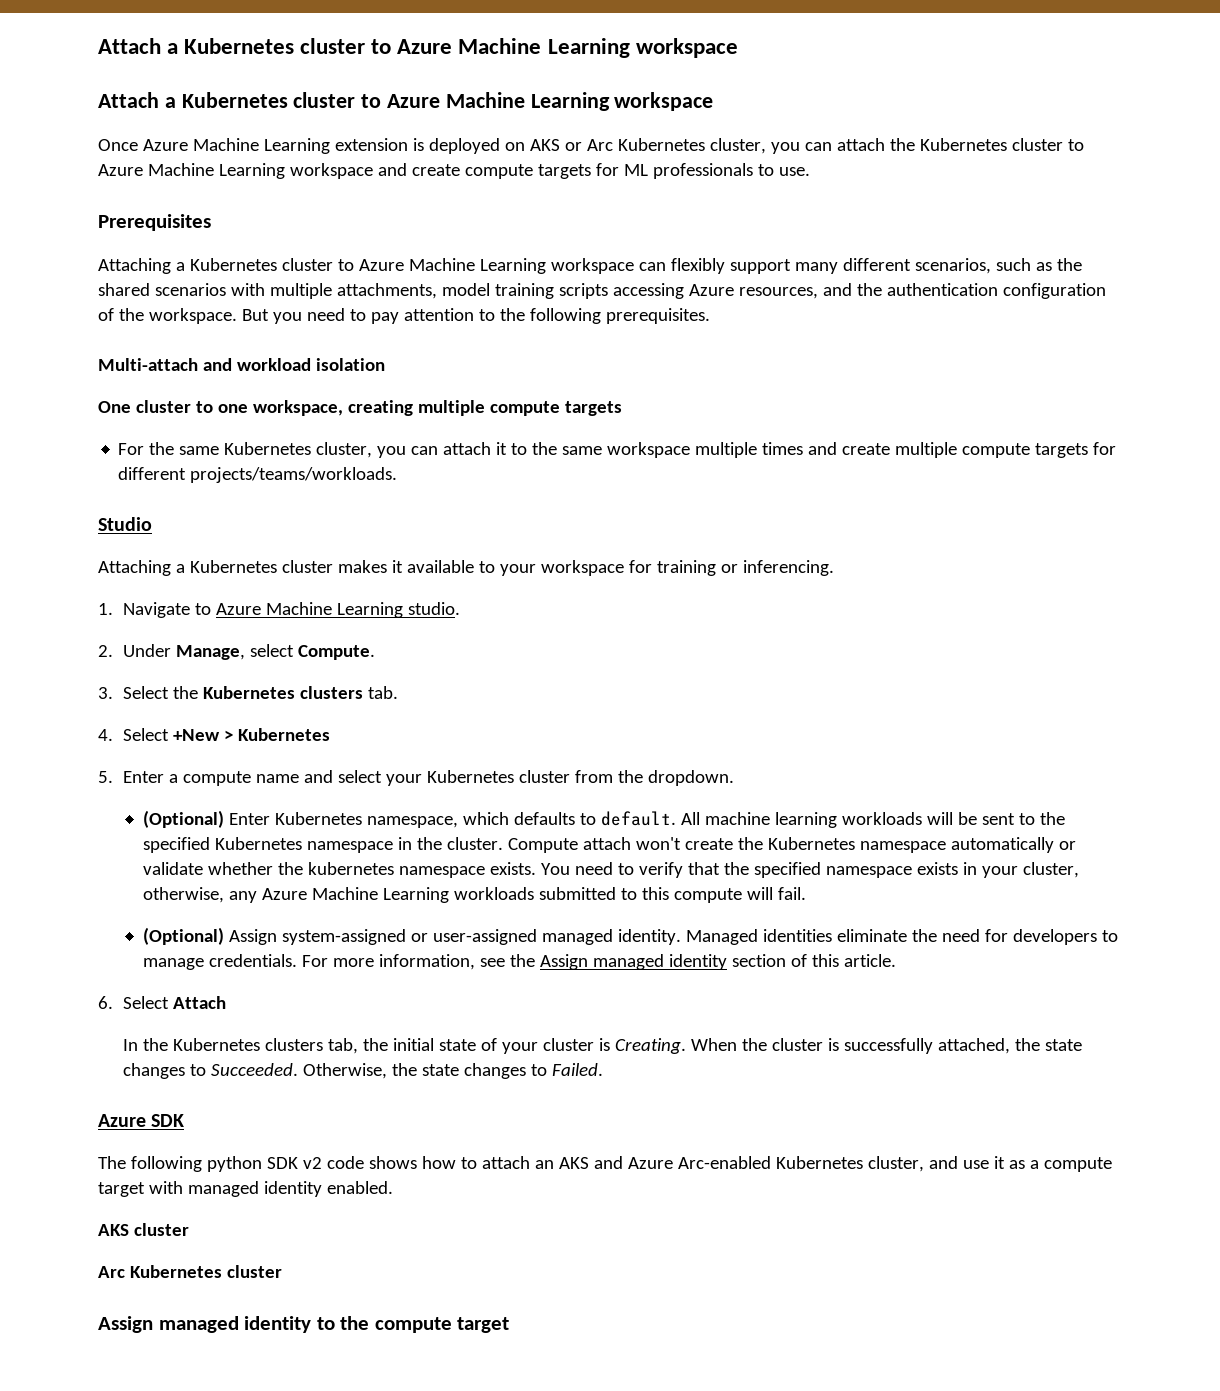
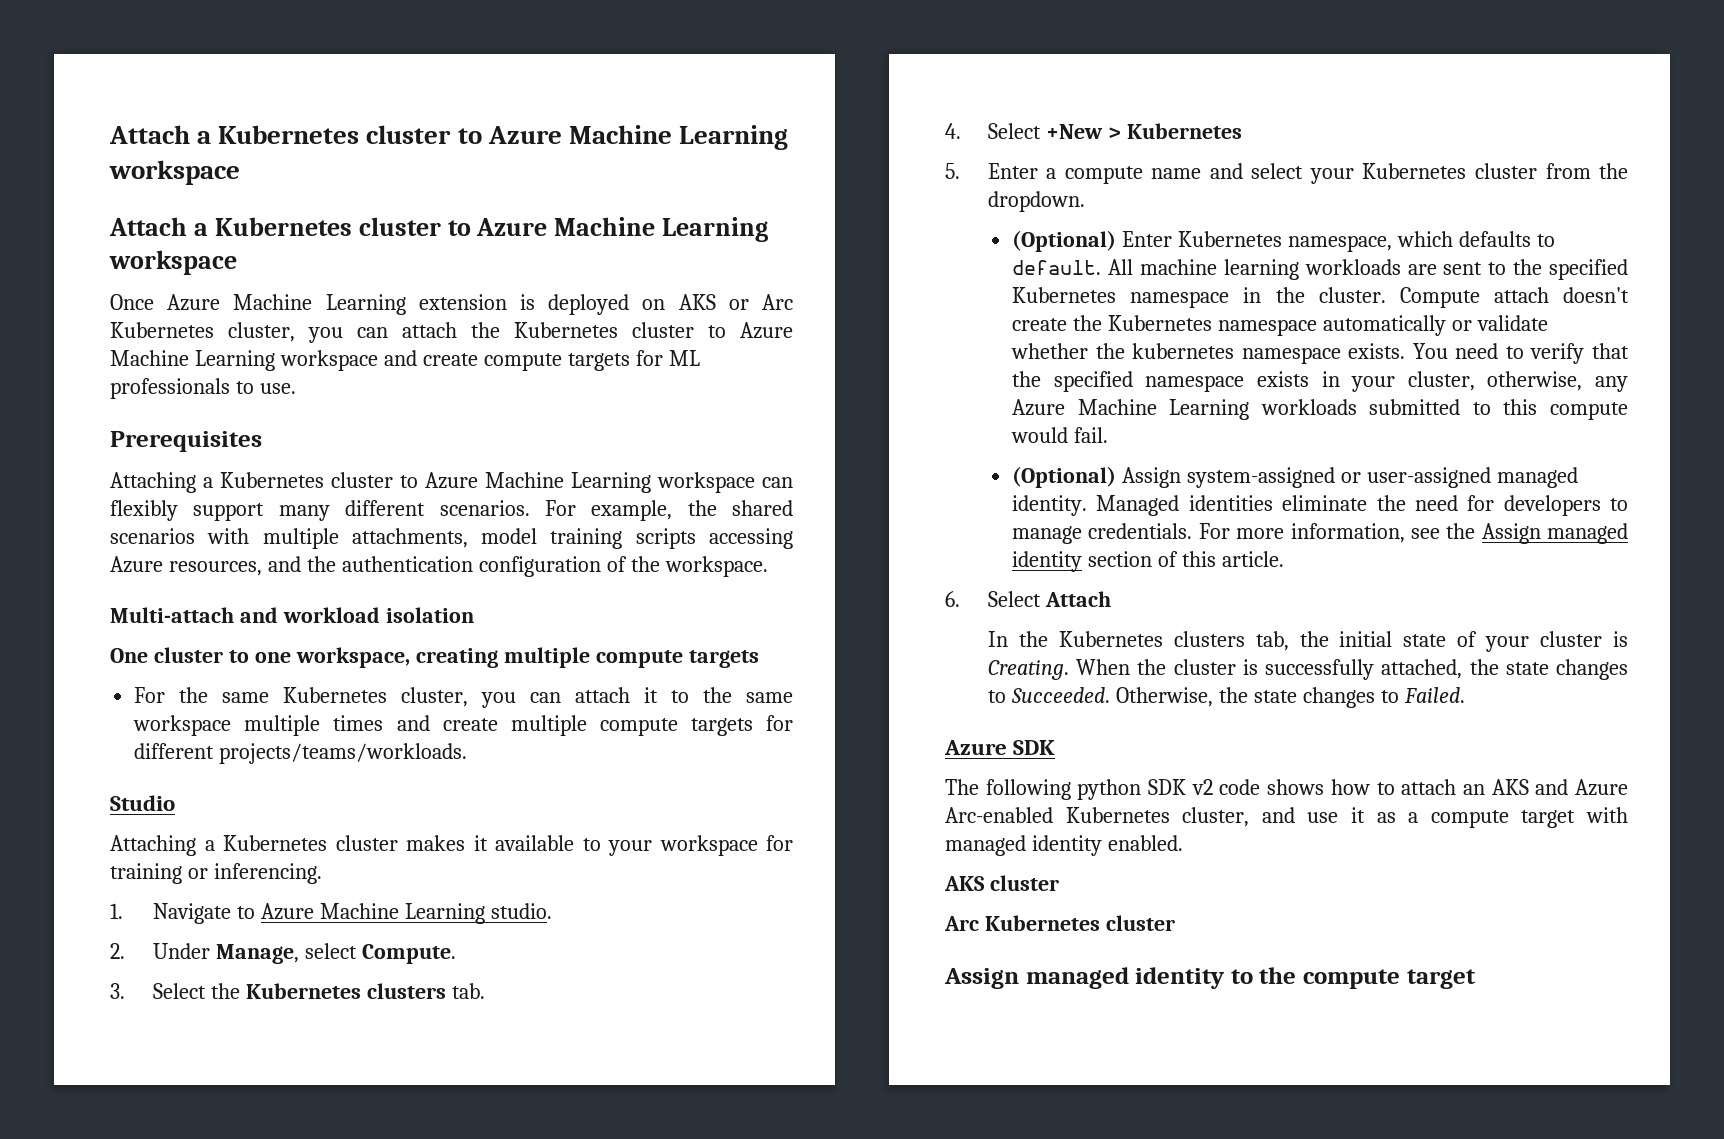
- Attaching a Kubernetes cluster to Azure Machine Learning workspace can flexibly support many different scenarios, such as the shared scenarios with multiple attachments, model training scripts accessing Azure resources, and the authentication configuration of the workspace. But you need to pay attention to the following prerequisites.
+ Attaching a Kubernetes cluster to Azure Machine Learning workspace can flexibly support many different scenarios. For example, the shared scenarios with multiple attachments, model training scripts accessing Azure resources, and the authentication configuration of the workspace.
- All machine learning workloads will be sent to the specified Kubernetes namespace in the cluster.
+ All machine learning workloads are sent to the specified Kubernetes namespace in the cluster.
- Compute attach won't create the Kubernetes namespace automatically or validate whether the kubernetes namespace exists.
+ Compute attach doesn't create the Kubernetes namespace automatically or validate whether the kubernetes namespace exists.
- You need to verify that the specified namespace exists in your cluster, otherwise, any Azure Machine Learning workloads submitted to this compute will fail.
+ You need to verify that the specified namespace exists in your cluster, otherwise, any Azure Machine Learning workloads submitted to this compute would fail.

